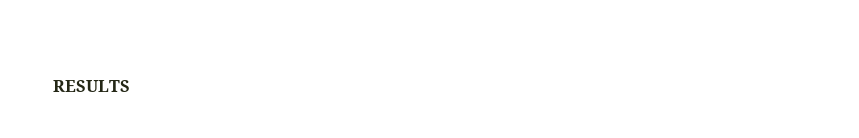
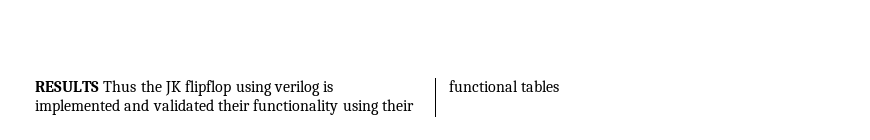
- RESULTS
+ RESULTS Thus the JK flipflop using verilog is implemented and validated their functionality using their functional tables

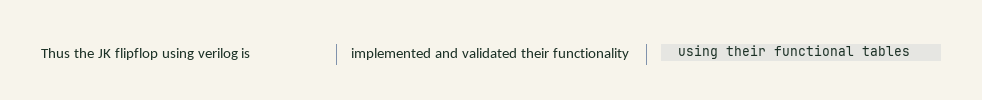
- RESULTS Thus the JK flipflop using verilog is implemented and validated their functionality using their functional tables
+ Thus the JK flipflop using verilog is implemented and validated their functionality
+ using their functional tables

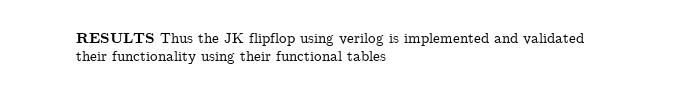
- Thus the JK flipflop using verilog is implemented and validated their functionality
- using their functional tables
+ RESULTS Thus the JK flipflop using verilog is implemented and validated their functionality using their functional tables

